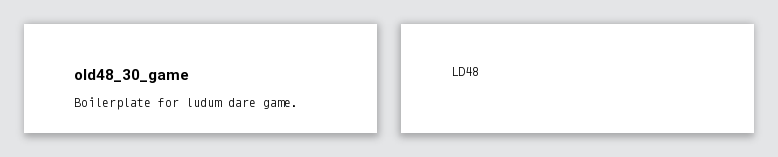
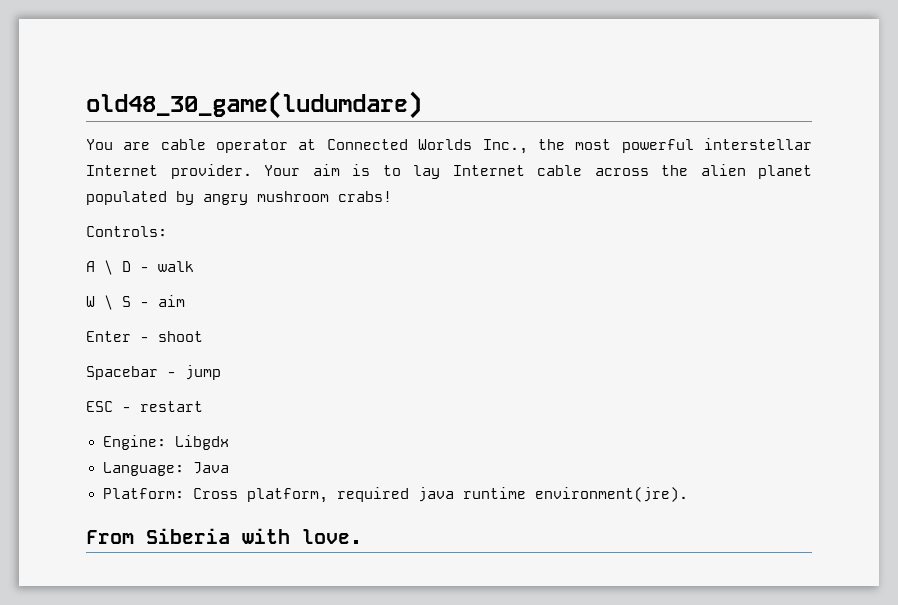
- old48_30_game
- Boilerplate for ludum dare game. LD48
+ old48_30_game(ludumdare)
+ You are cable operator at Connected Worlds Inc., the most powerful interstellar Internet provider. Your aim is to lay Internet cable across the alien planet populated by angry mushroom crabs!
+ Controls:
+ A \ D - walk
+ W \ S - aim
+ Enter - shoot
+ Spacebar - jump
+ ESC - restart
+ Engine: Libgdx
+ Language: Java
+ Platform: Cross platform, required java runtime environment(jre).
+ From Siberia with love.

